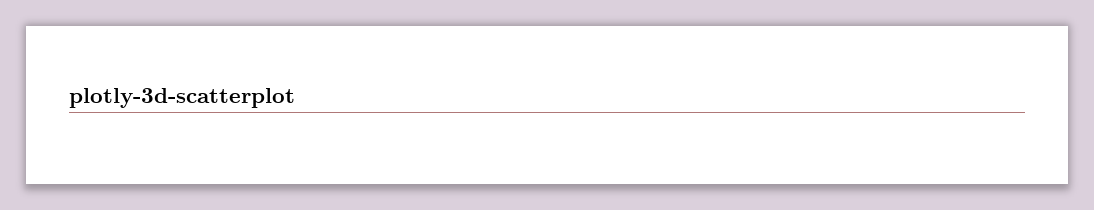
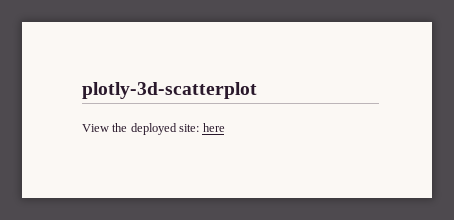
+ View the deployed site: here

